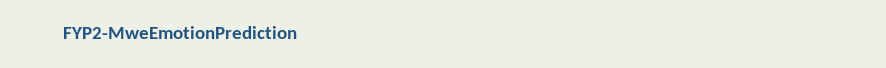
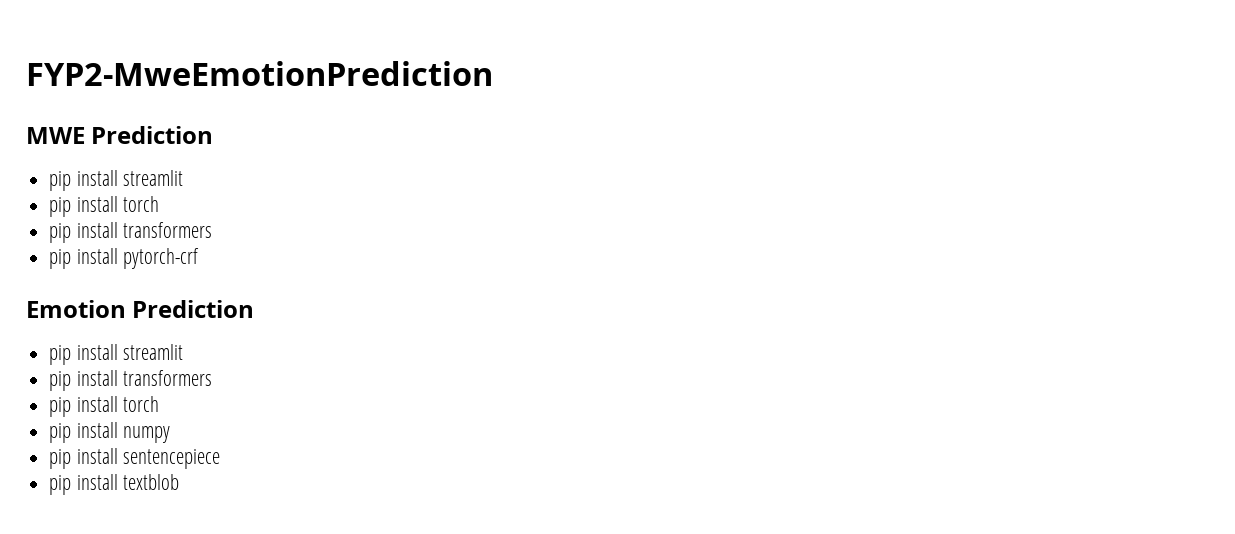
+ MWE Prediction
+ pip install streamlit
+ pip install torch
+ pip install transformers
+ pip install pytorch-crf
+ Emotion Prediction
+ pip install streamlit
+ pip install transformers
+ pip install torch
+ pip install numpy
+ pip install sentencepiece
+ pip install textblob

